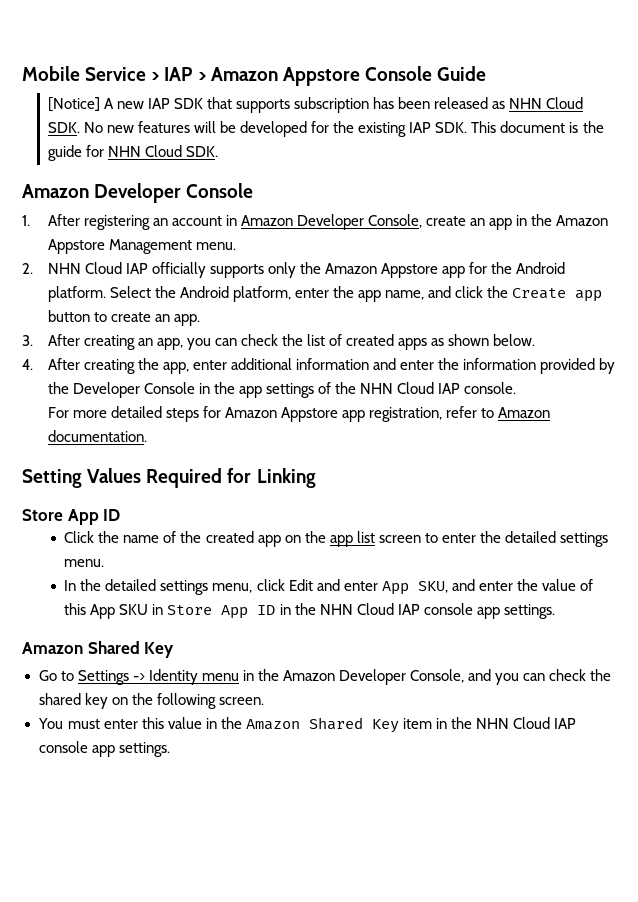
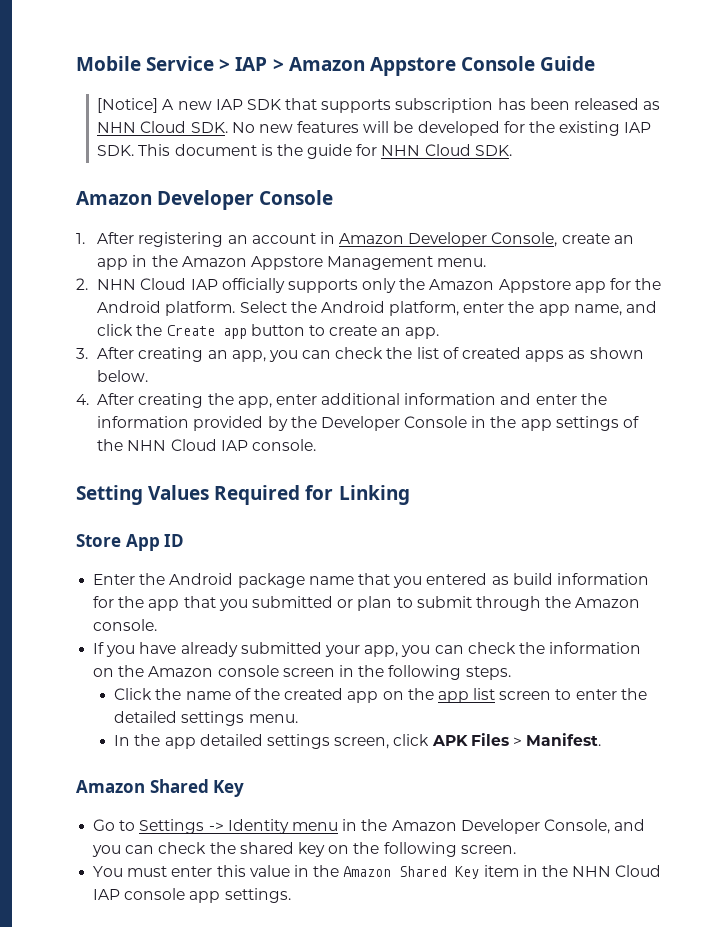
- For more detailed steps for Amazon Appstore app registration, refer to Amazon documentation.
+ Enter the Android package name that you entered as build information for the app that you submitted or plan to submit through the Amazon console.
+ If you have already submitted your app, you can check the information on the Amazon console screen in the following steps.
- In the detailed settings menu, click Edit and enter App SKU, and enter the value of this App SKU in Store App ID in the NHN Cloud IAP console app settings.
+ In the app detailed settings screen, click APK Files > Manifest.

